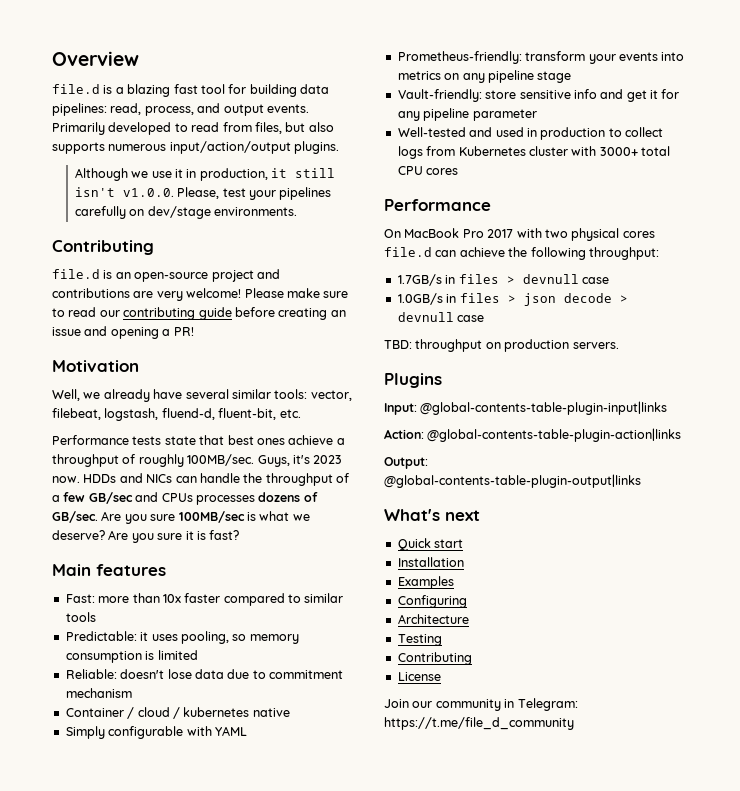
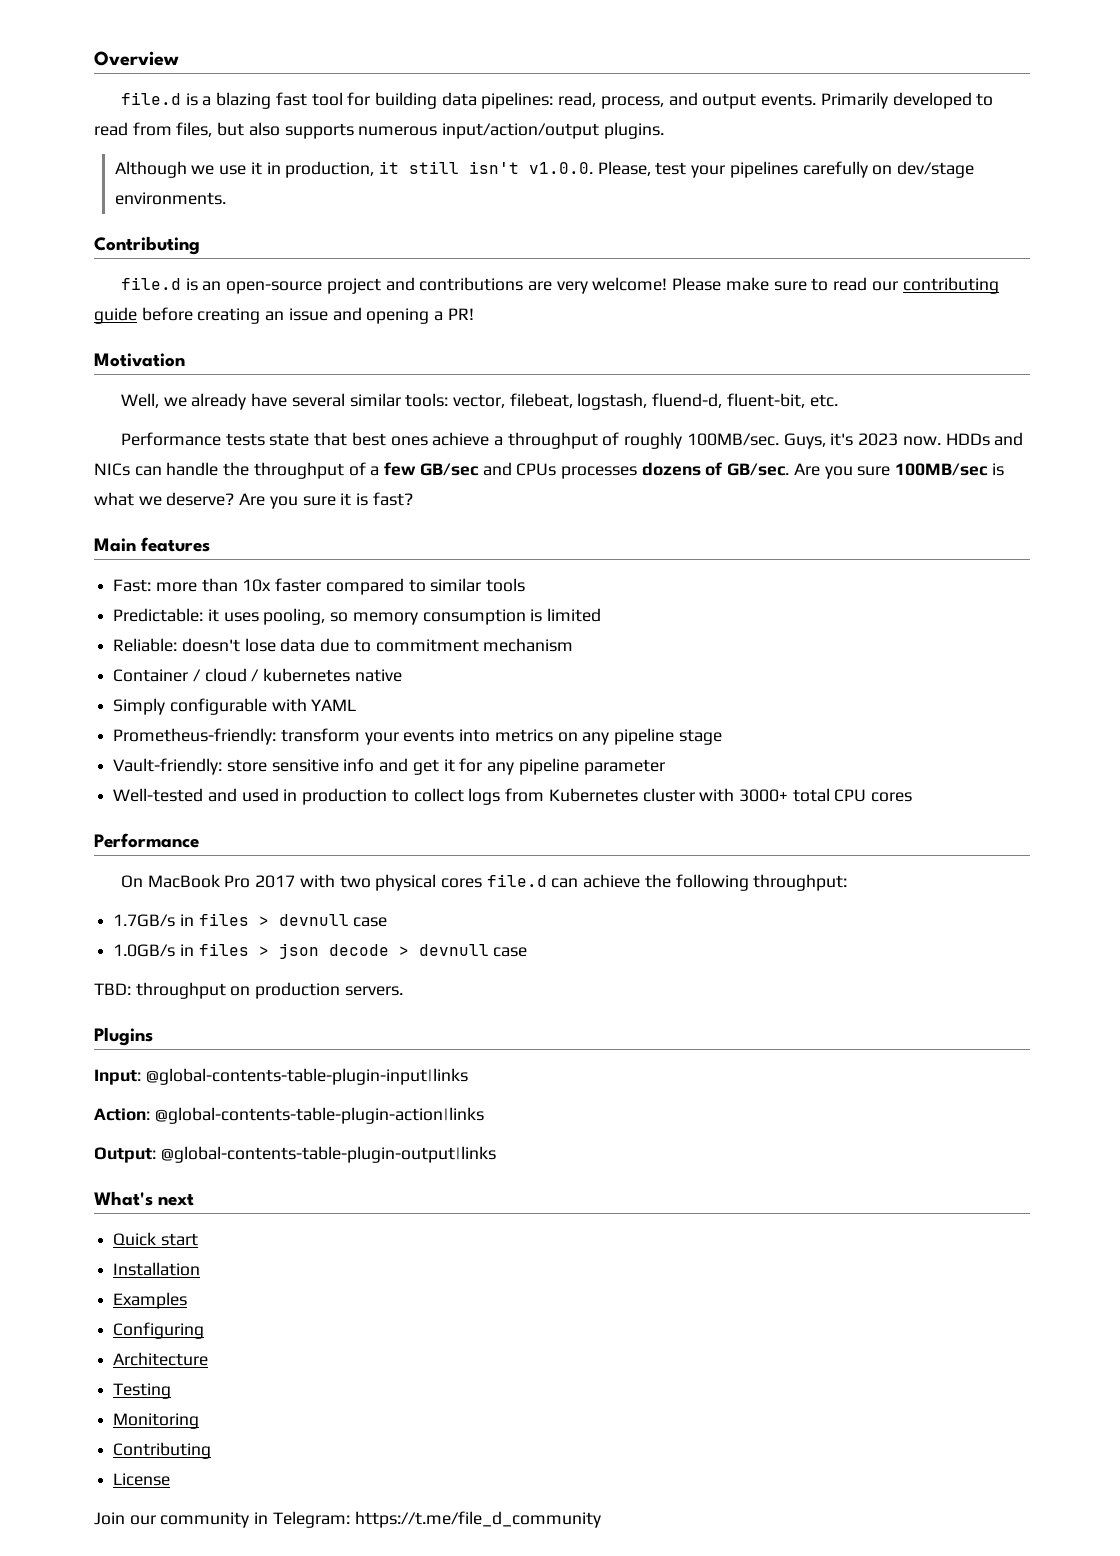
+ Monitoring

